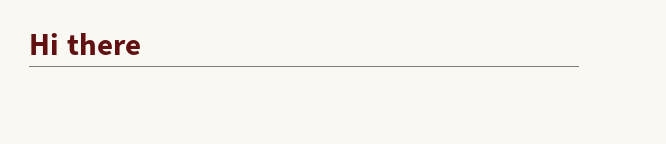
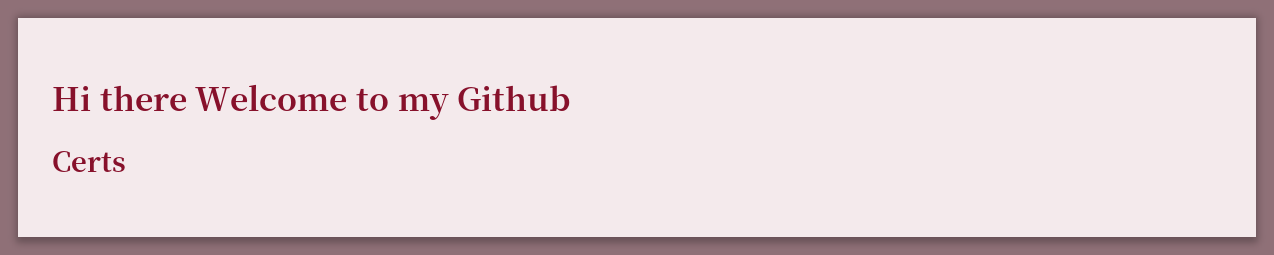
- Hi there
+ Hi there Welcome to my Github
+ Certs

